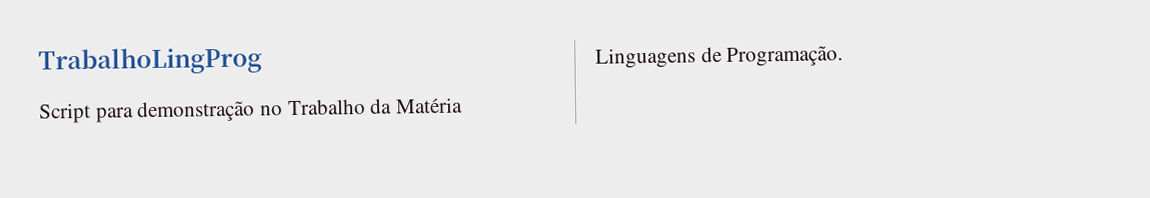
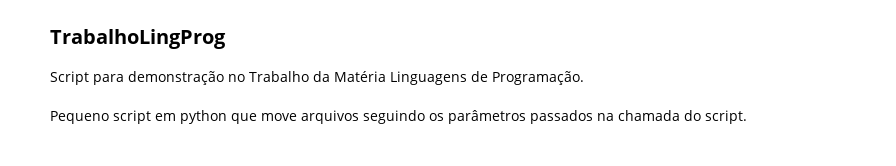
+ Pequeno script em python que move arquivos seguindo os parâmetros passados na chamada do script.

